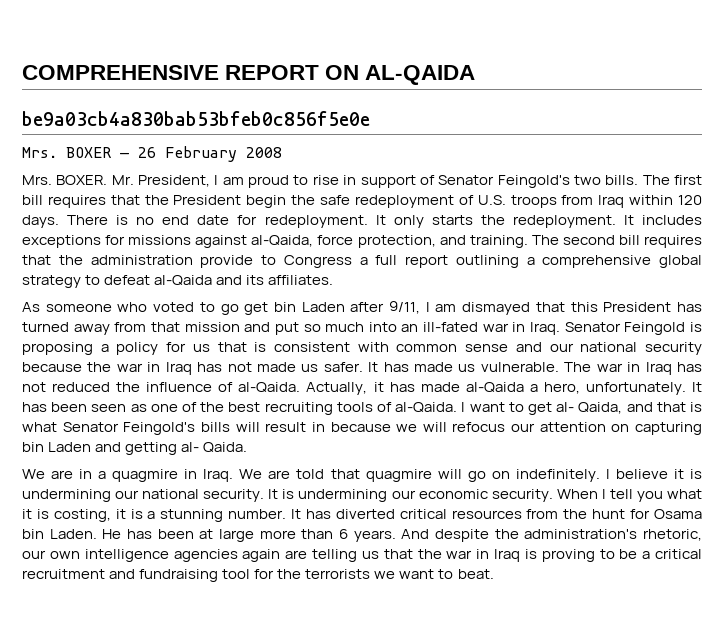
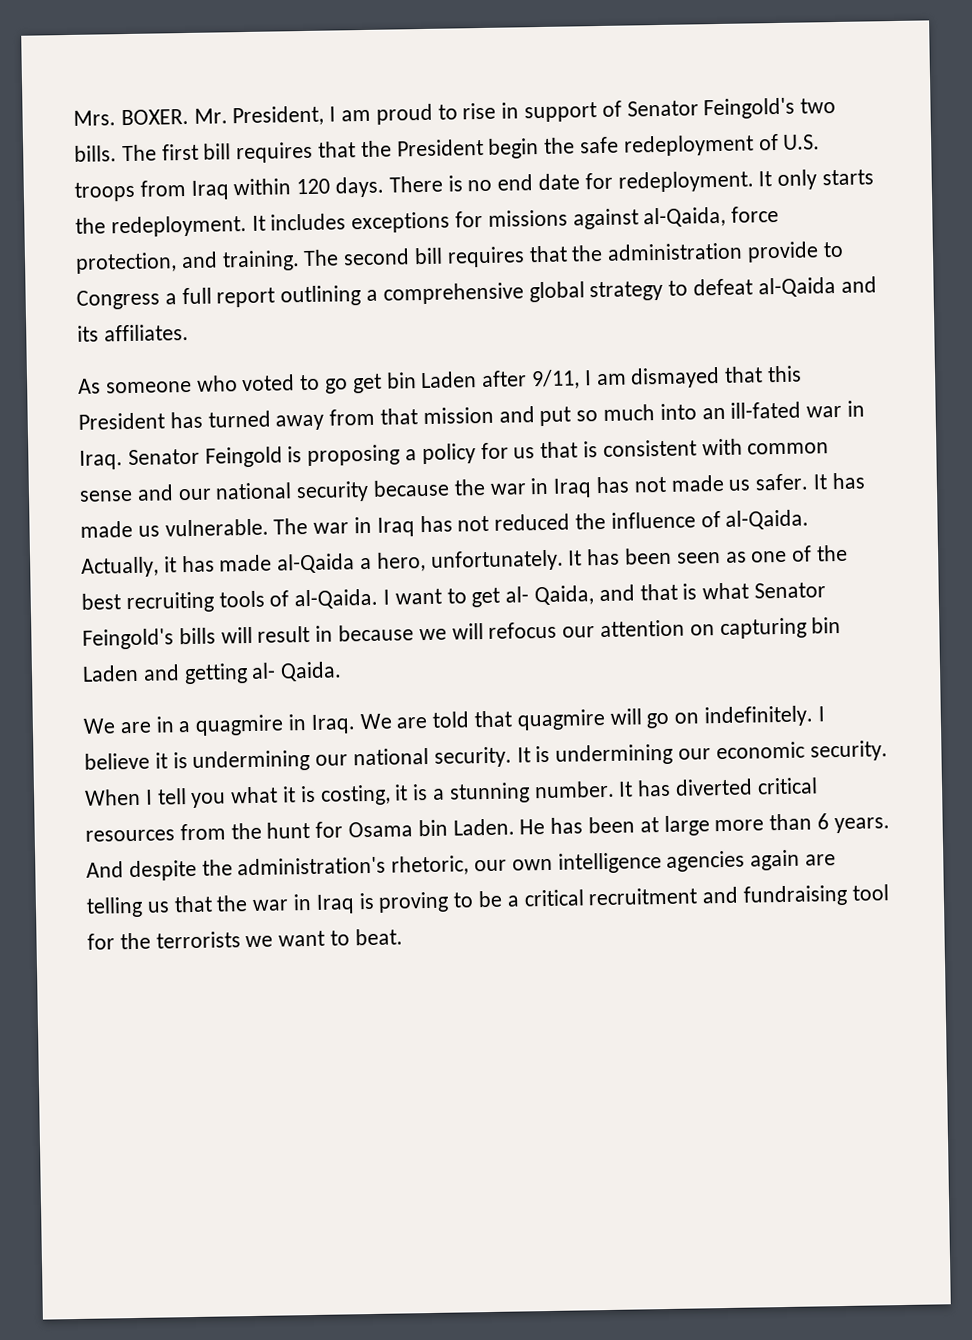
- COMPREHENSIVE REPORT ON AL-QAIDA
- be9a03cb4a830bab53bfeb0c856f5e0e
- Mrs. BOXER — 26 February 2008

